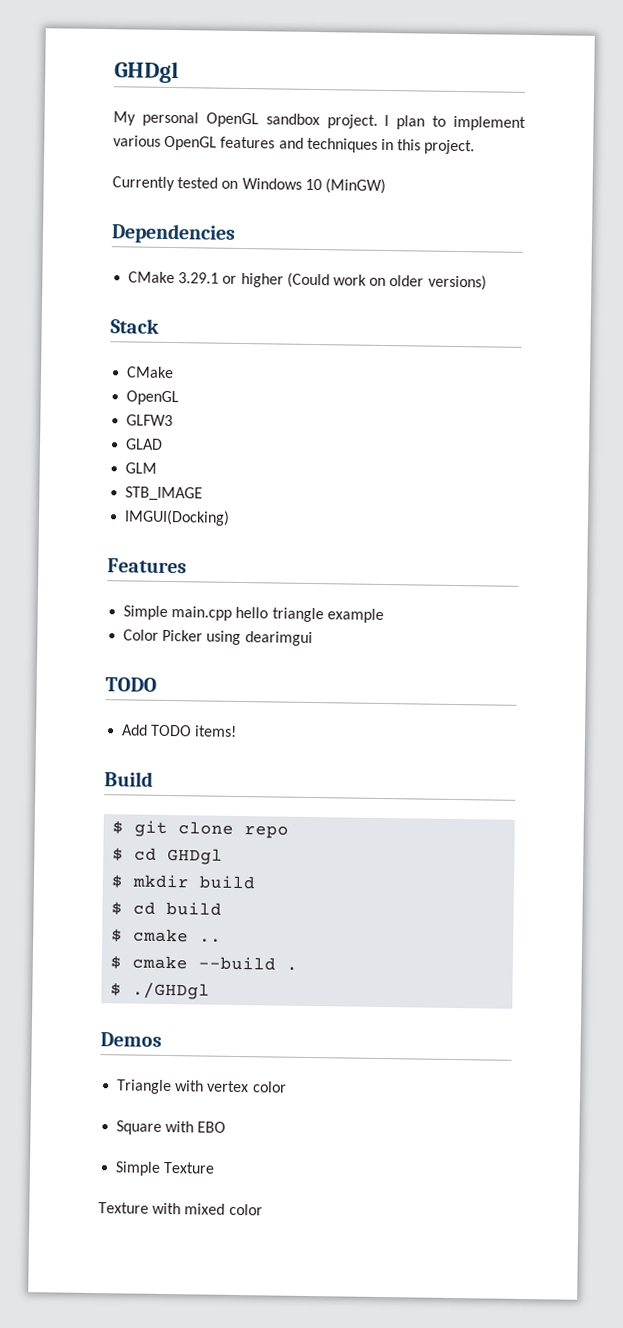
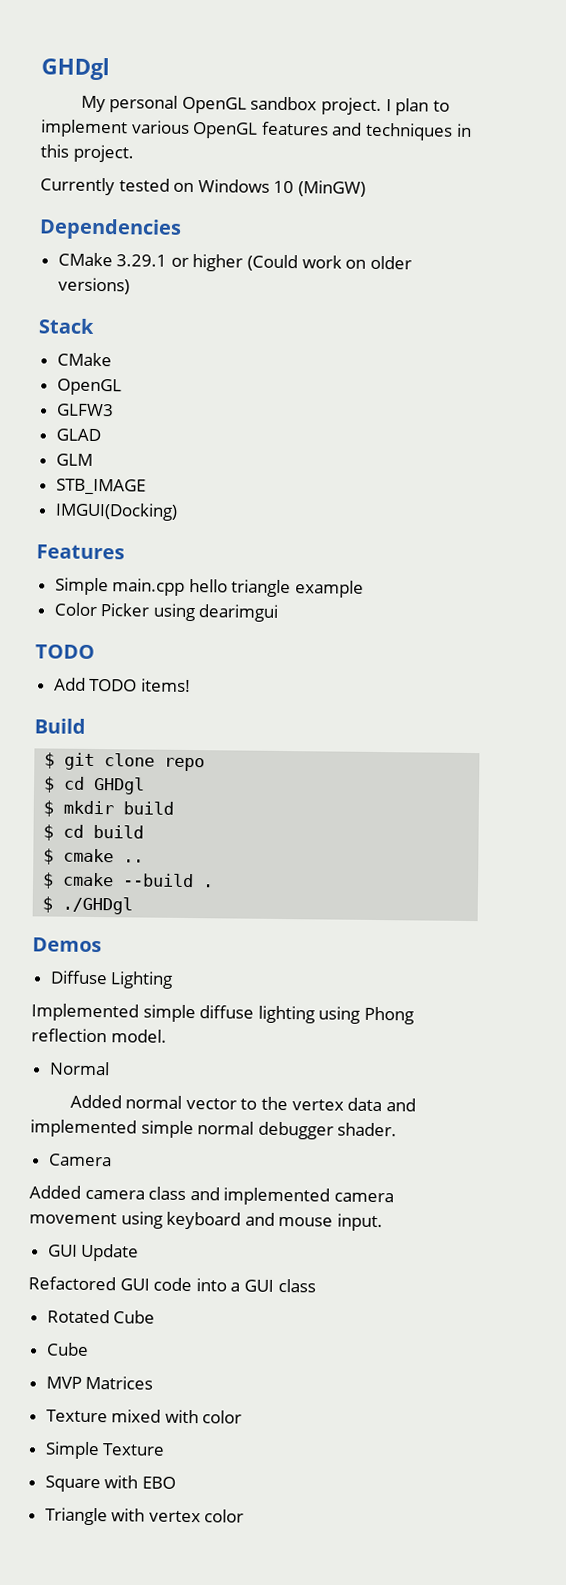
- Triangle with vertex color
+ Diffuse Lighting
+ Implemented simple diffuse lighting using Phong reflection model.
+ Normal
+ Added normal vector to the vertex data and implemented simple normal debugger shader.
+ Camera
+ Added camera class and implemented camera movement using keyboard and mouse input.
+ GUI Update
+ Refactored GUI code into a GUI class
+ Rotated Cube
+ Cube
+ MVP Matrices
+ Texture mixed with color
+ Simple Texture
- Simple Texture
- Texture with mixed color
+ Triangle with vertex color

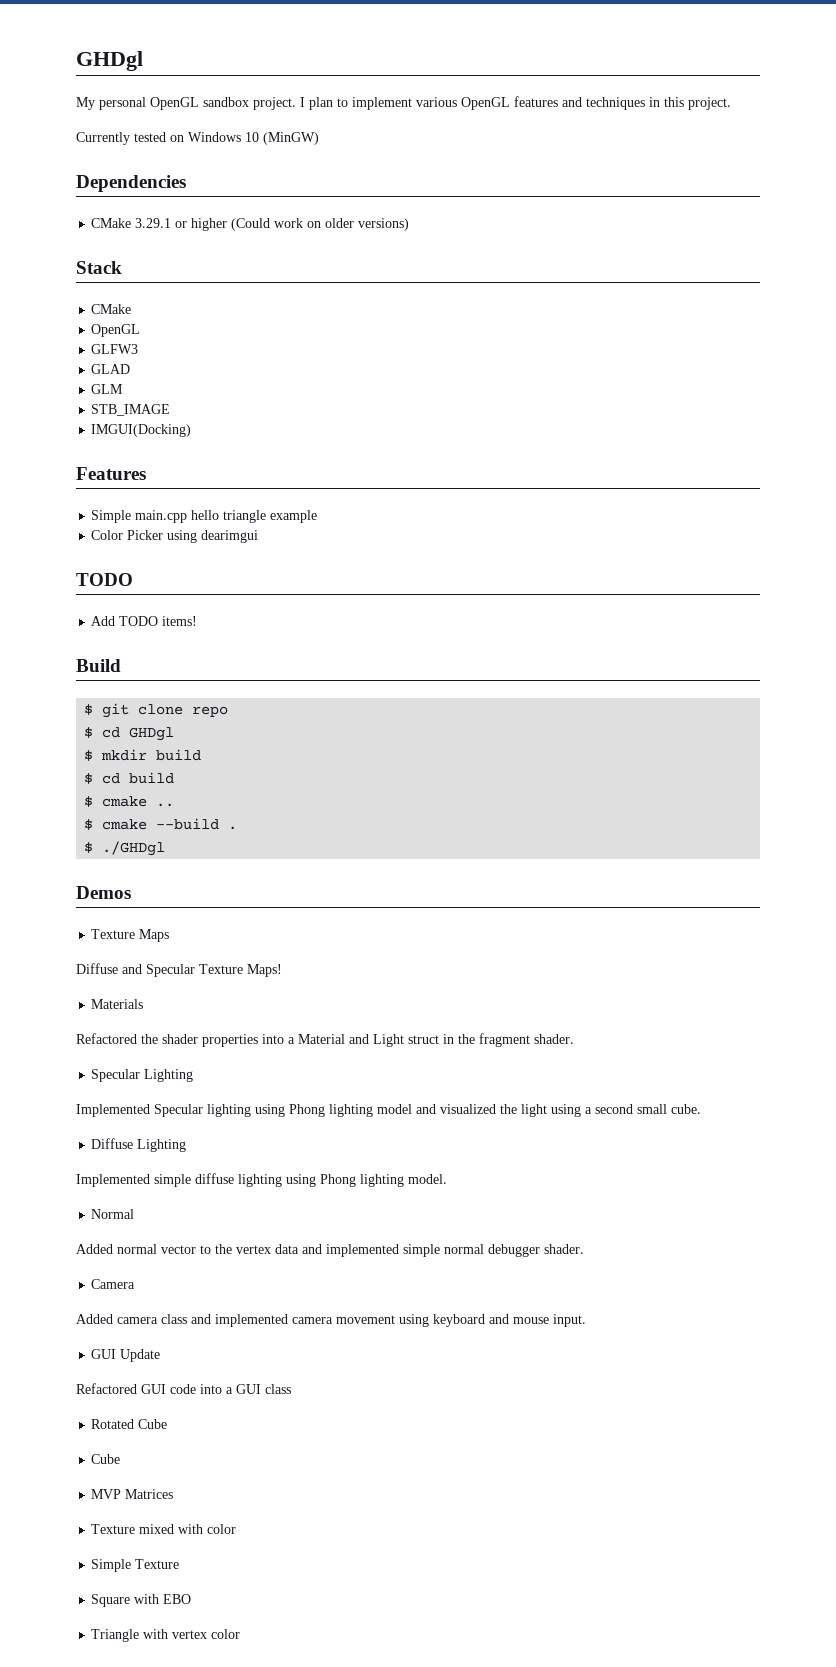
+ Texture Maps
+ Diffuse and Specular Texture Maps!
+ Materials
+ Refactored the shader properties into a Material and Light struct in the fragment shader.
+ Specular Lighting
+ Implemented Specular lighting using Phong lighting model and visualized the light using a second small cube.
- Implemented simple diffuse lighting using Phong reflection model.
+ Implemented simple diffuse lighting using Phong lighting model.

